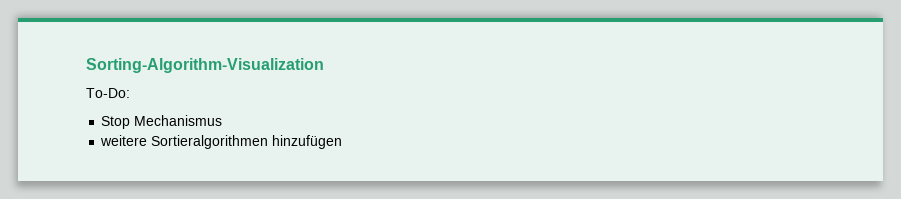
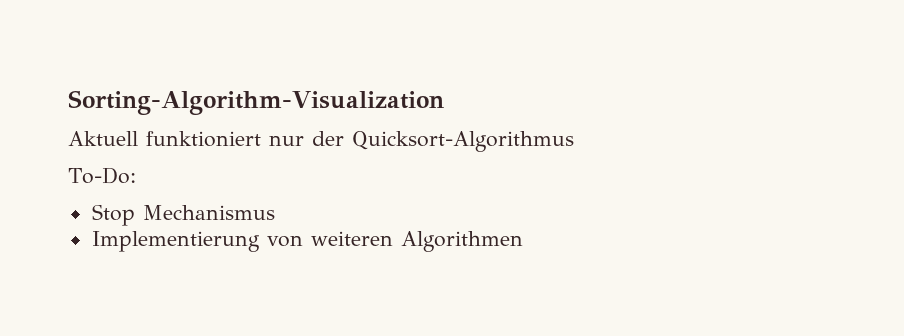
+ Aktuell funktioniert nur der Quicksort-Algorithmus
- weitere Sortieralgorithmen hinzufügen
+ Implementierung von weiteren Algorithmen

